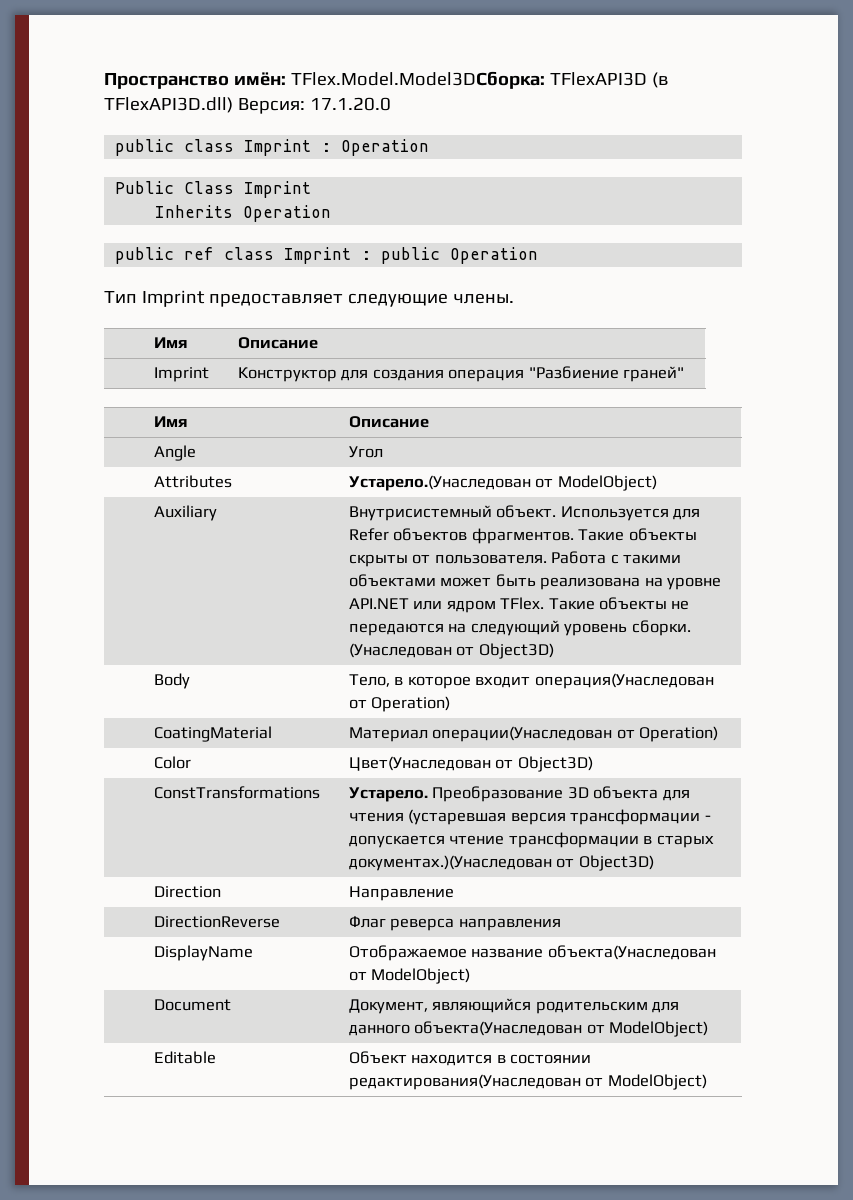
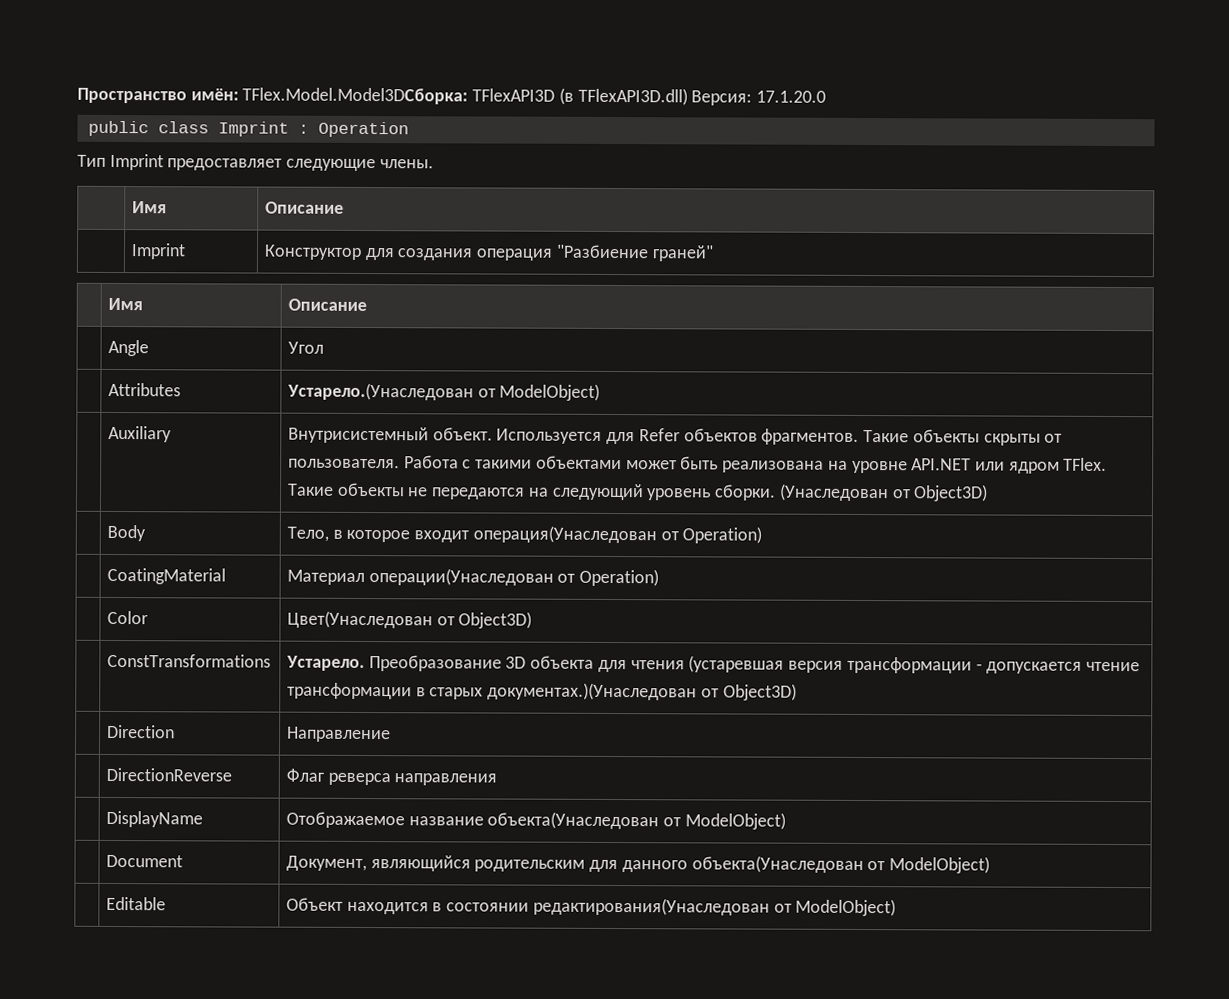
- Public Class Imprint
- Inherits Operation
- public ref class Imprint : public Operation

